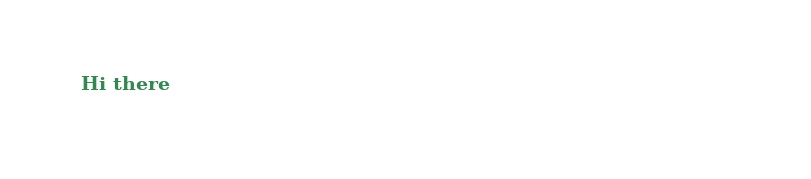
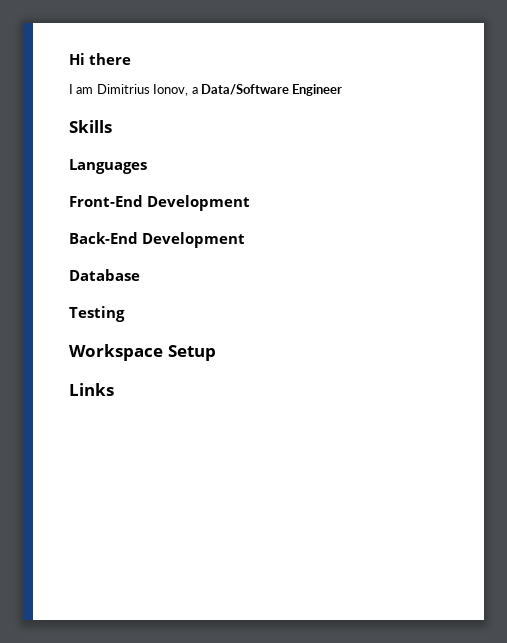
+ I am Dimitrius Ionov, a Data/Software Engineer
+ Skills
+ Languages
+ Front-End Development
+ Back-End Development
+ Database
+ Testing
+ Workspace Setup
+ Links

